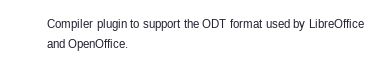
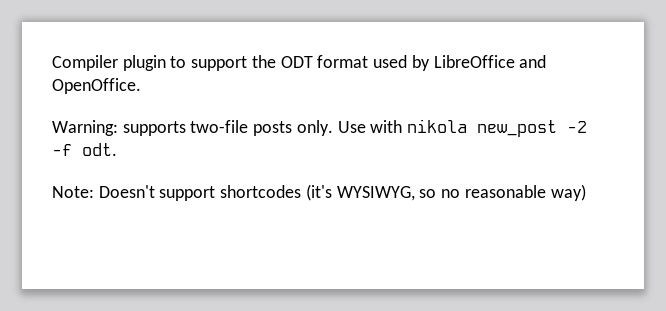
+ Warning: supports two-file posts only. Use with nikola new_post -2 -f odt.
+ Note: Doesn't support shortcodes (it's WYSIWYG, so no reasonable way)

